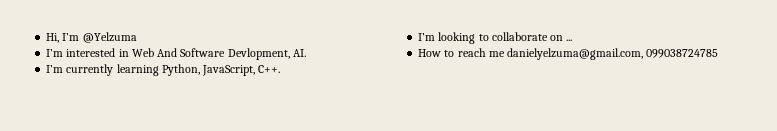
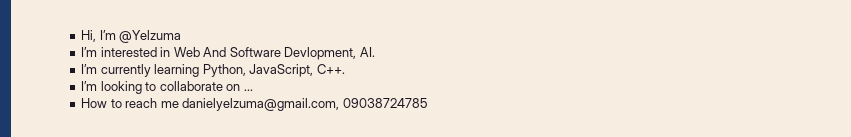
- How to reach me danielyelzuma@gmail.com, 099038724785
+ How to reach me danielyelzuma@gmail.com, 09038724785

